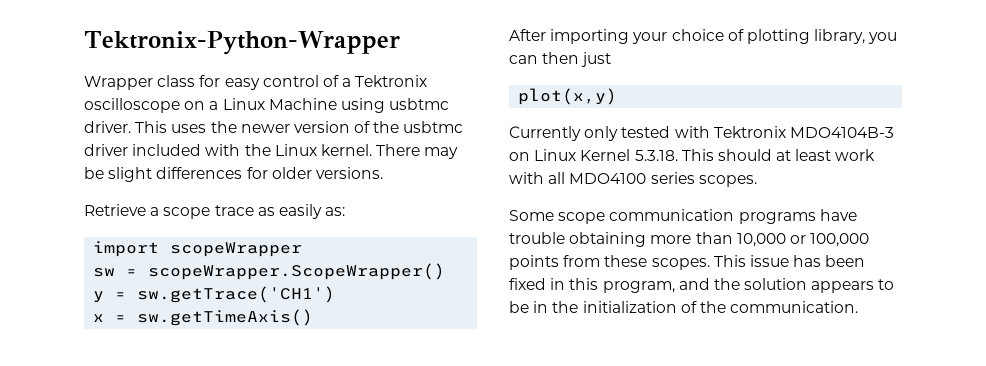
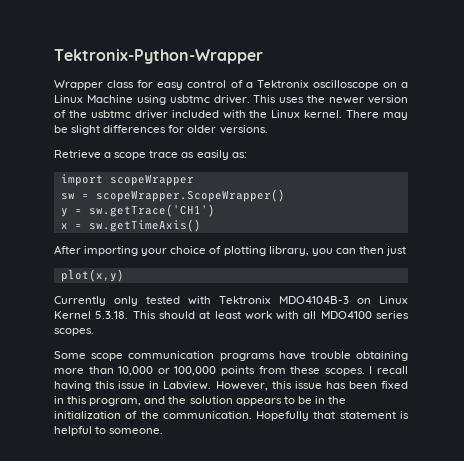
- This issue has been fixed in this program, and the solution appears to be in the initialization of the communication.
+ I recall having this issue in Labview. However, this issue has been fixed in this program, and the solution appears to be in the initialization of the communication.
+ Hopefully that statement is helpful to someone.

